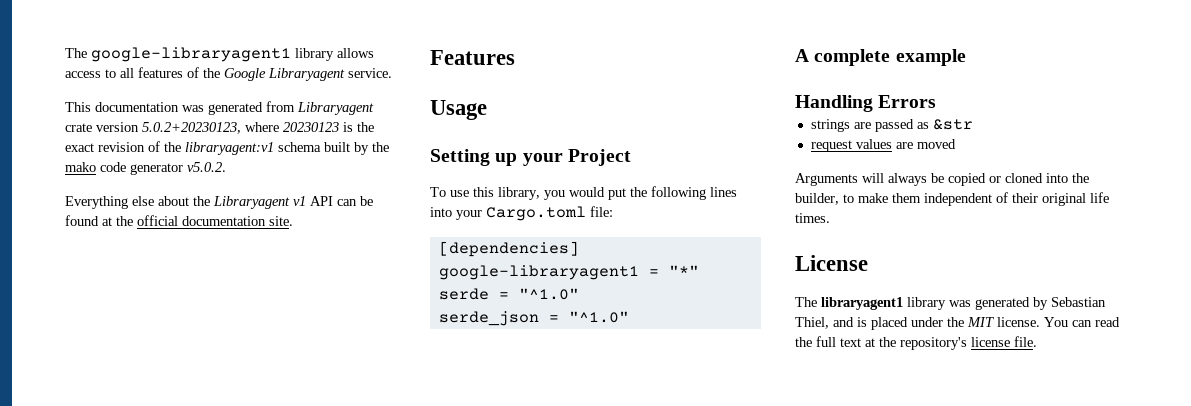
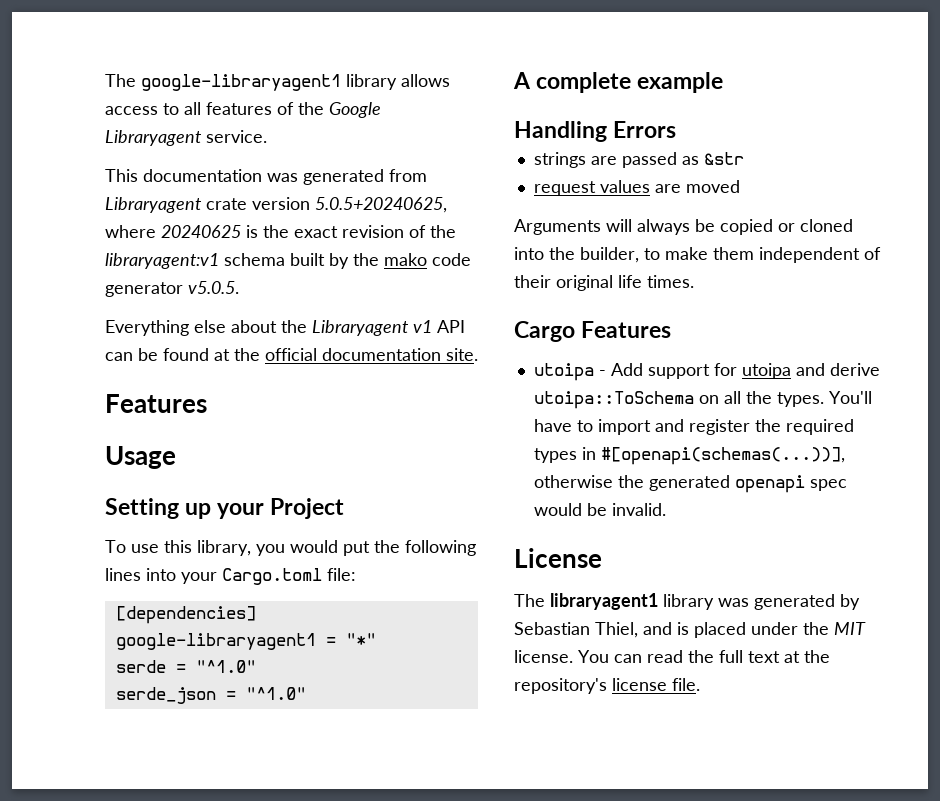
- This documentation was generated from Libraryagent crate version 5.0.2+20230123, where 20230123 is the exact revision of the libraryagent:v1 schema built by the mako code generator v5.0.2.
+ This documentation was generated from Libraryagent crate version 5.0.5+20240625, where 20240625 is the exact revision of the libraryagent:v1 schema built by the mako code generator v5.0.5.
+ Cargo Features
+ utoipa - Add support for utoipa and derive utoipa::ToSchema on all the types. You'll have to import and register the required types in #[openapi(schemas(...))], otherwise the generated openapi spec would be invalid.

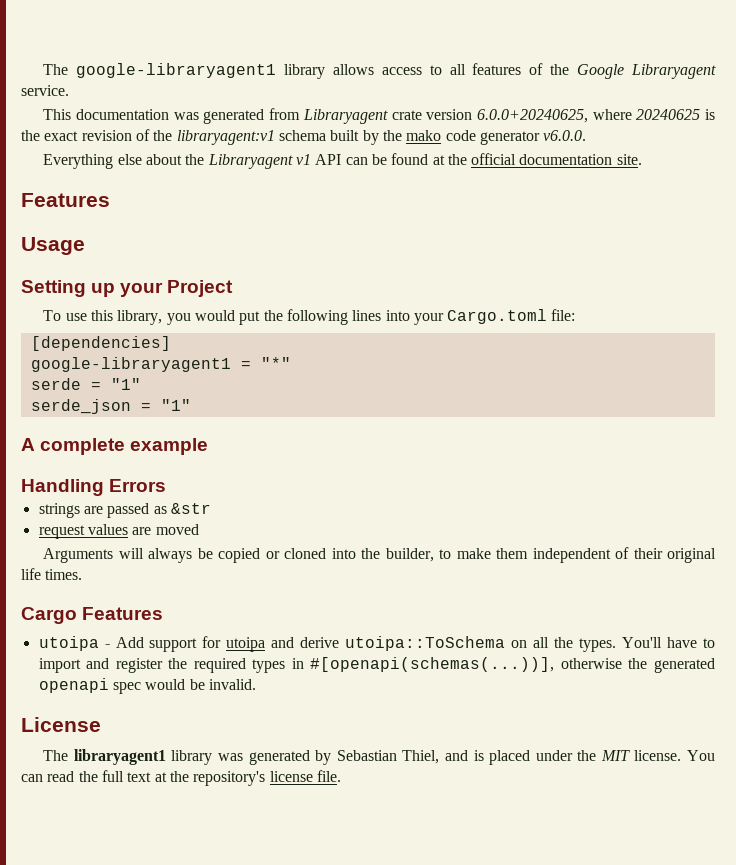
- This documentation was generated from Libraryagent crate version 5.0.5+20240625, where 20240625 is the exact revision of the libraryagent:v1 schema built by the mako code generator v5.0.5.
+ This documentation was generated from Libraryagent crate version 6.0.0+20240625, where 20240625 is the exact revision of the libraryagent:v1 schema built by the mako code generator v6.0.0.
- serde = "^1.0"
+ serde = "1"
- serde_json = "^1.0"
+ serde_json = "1"

